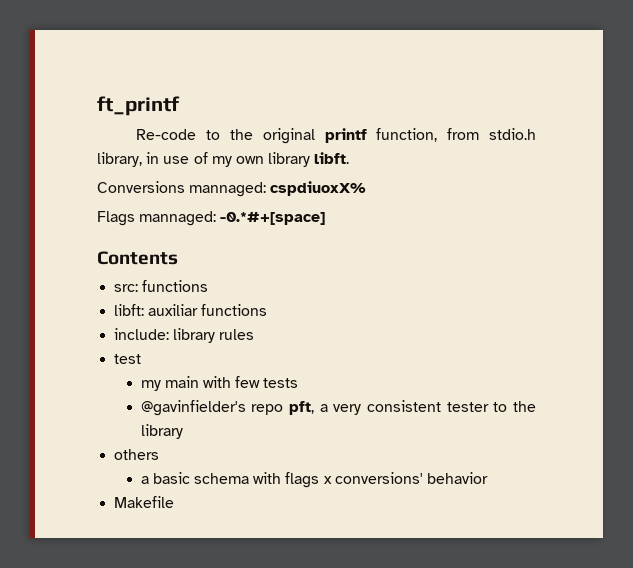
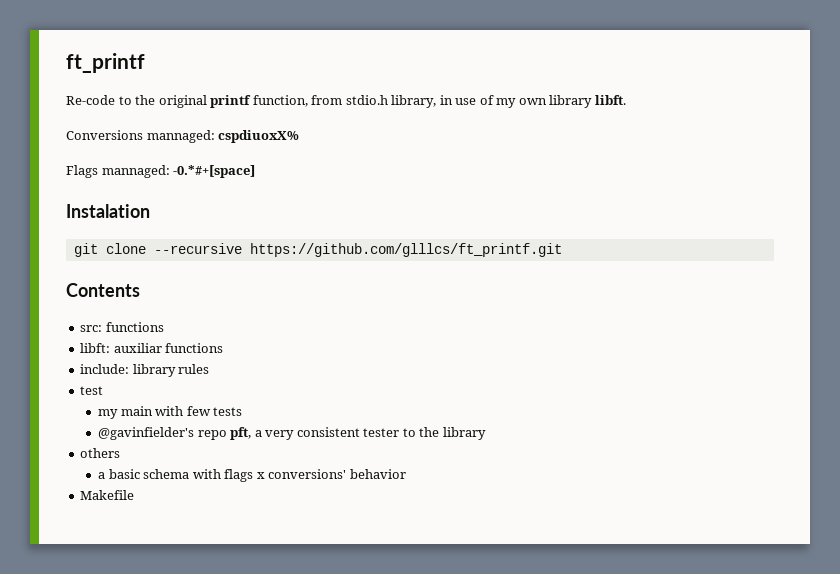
+ Instalation
+ git clone --recursive https://github.com/glllcs/ft_printf.git

